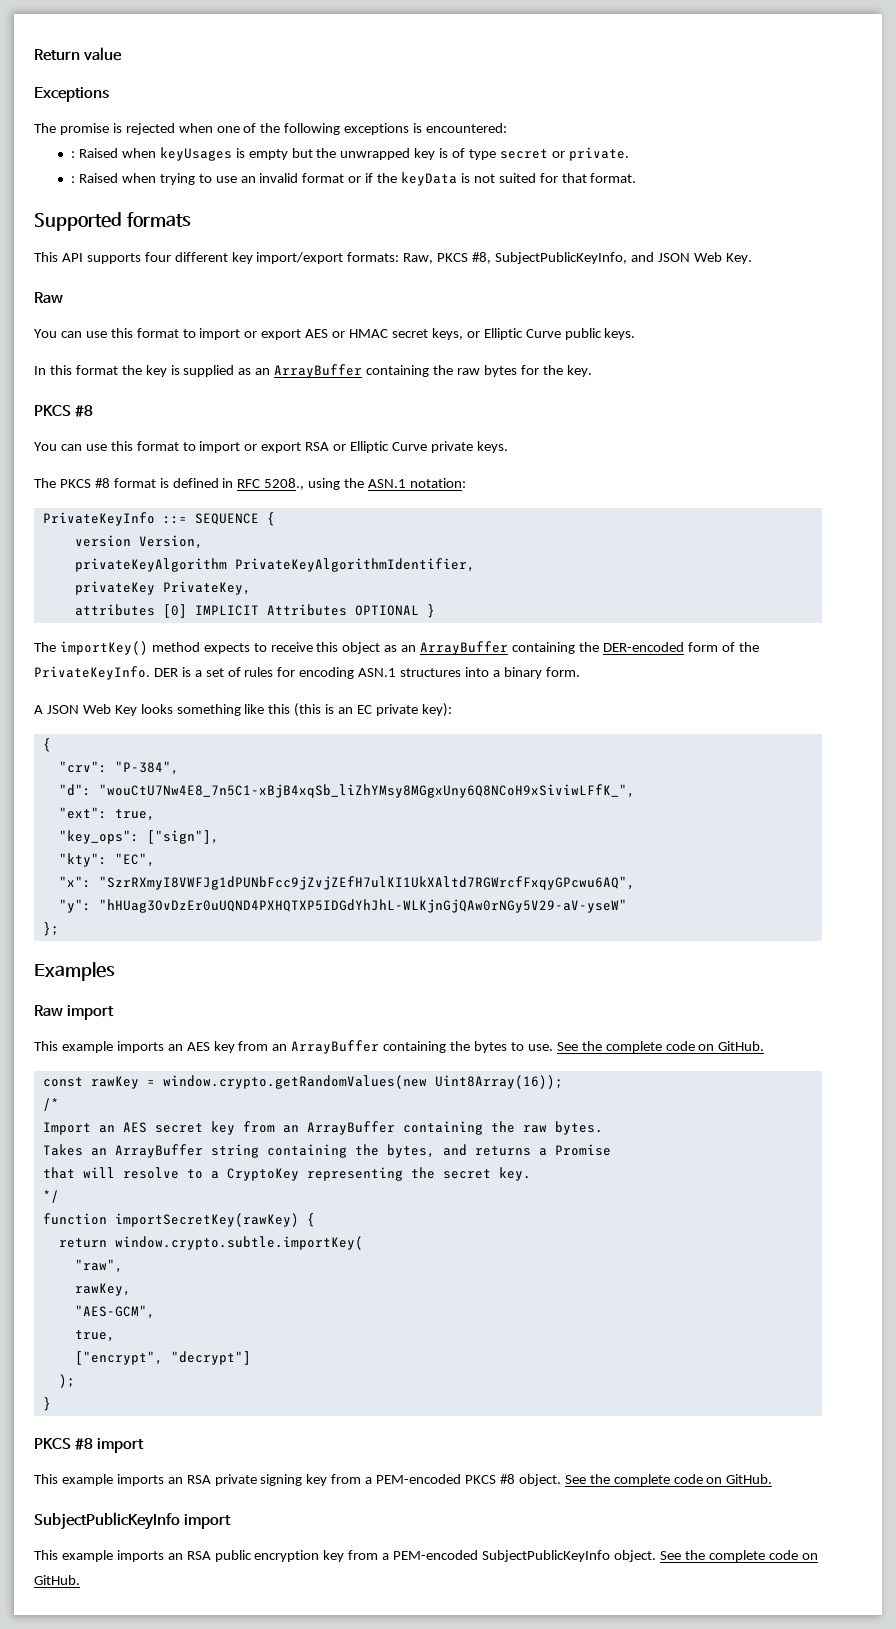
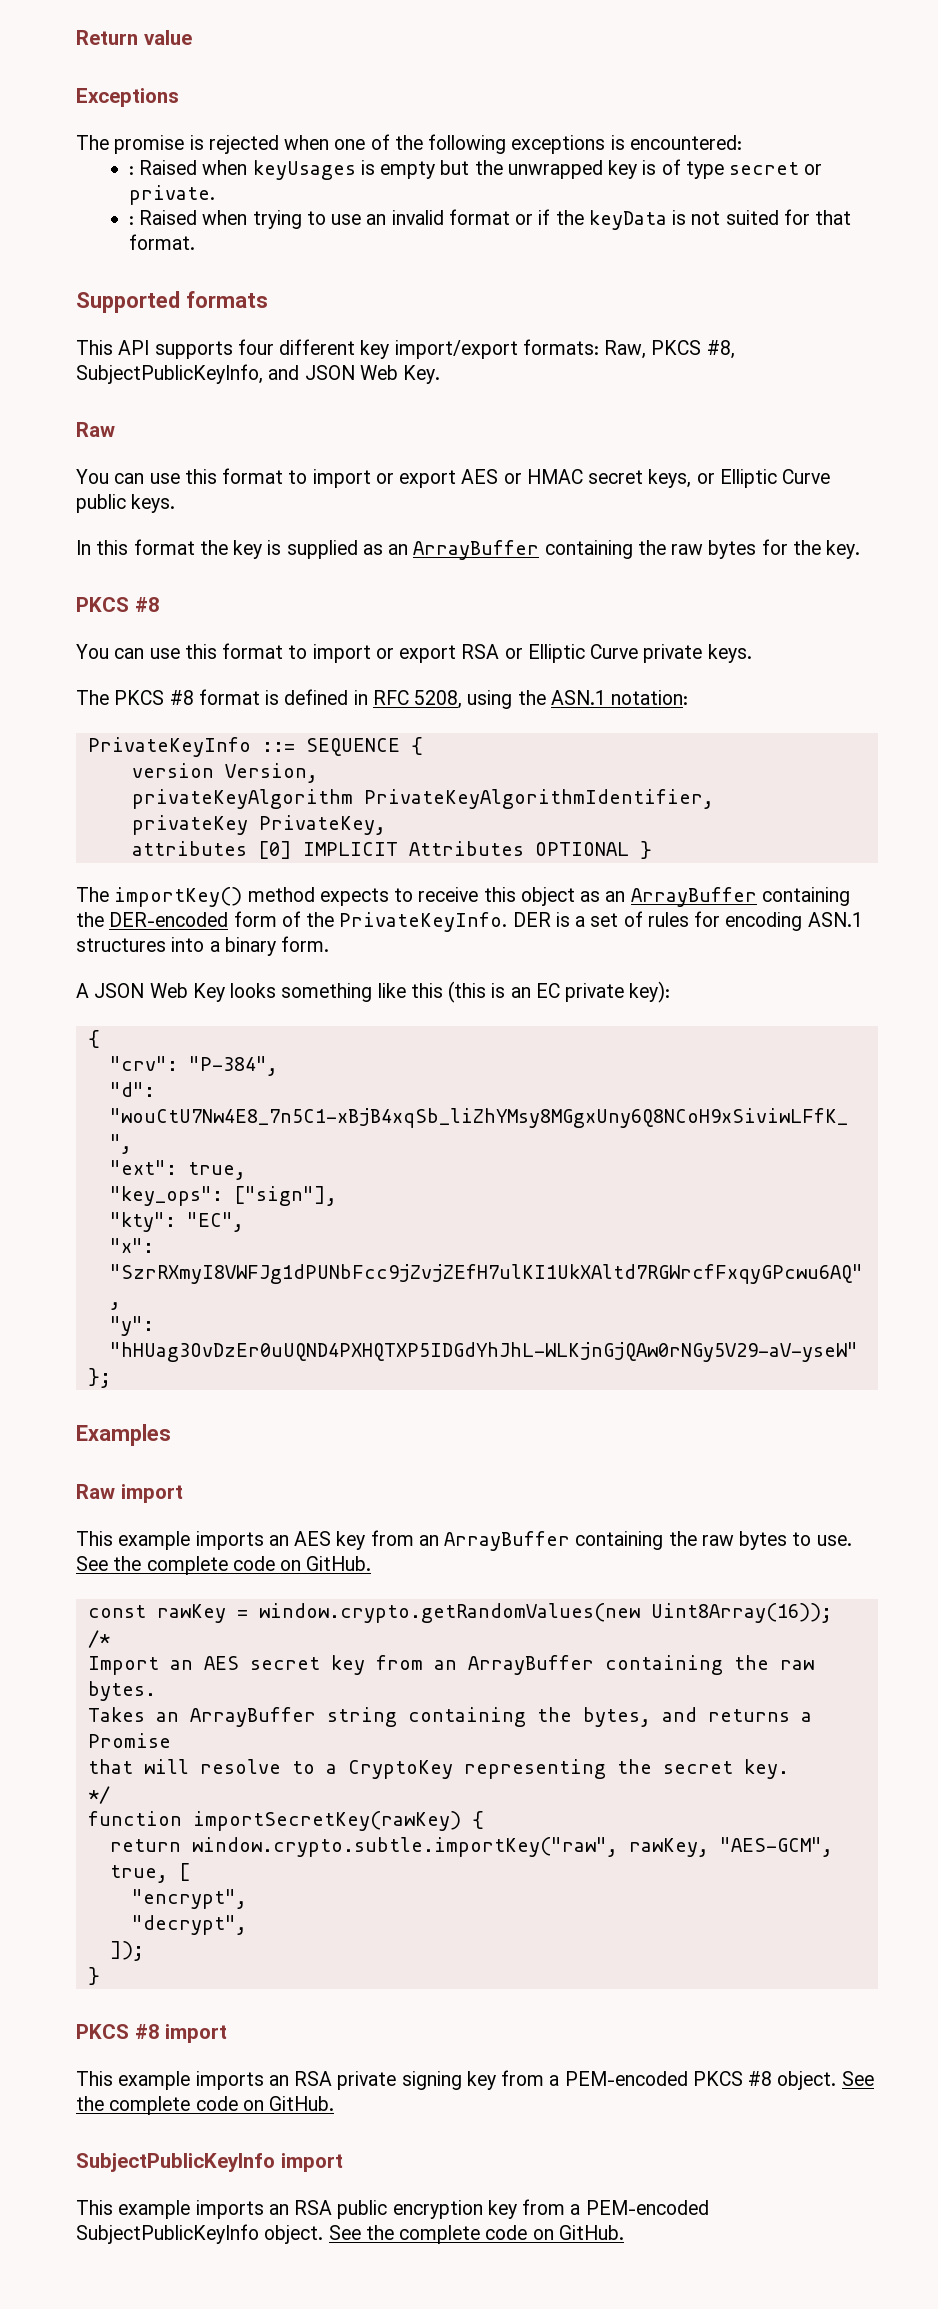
- The PKCS #8 format is defined in RFC 5208., using the ASN.1 notation:
+ The PKCS #8 format is defined in RFC 5208, using the ASN.1 notation:
- This example imports an AES key from an ArrayBuffer containing the bytes to use.
+ This example imports an AES key from an ArrayBuffer containing the raw bytes to use.
- return window.crypto.subtle.importKey(
- "raw",
- rawKey,
- "AES-GCM",
- true,
- ["encrypt", "decrypt"]
- );
+ return window.crypto.subtle.importKey("raw", rawKey, "AES-GCM", true, [
+ "encrypt",
+ "decrypt",
+ ]);

